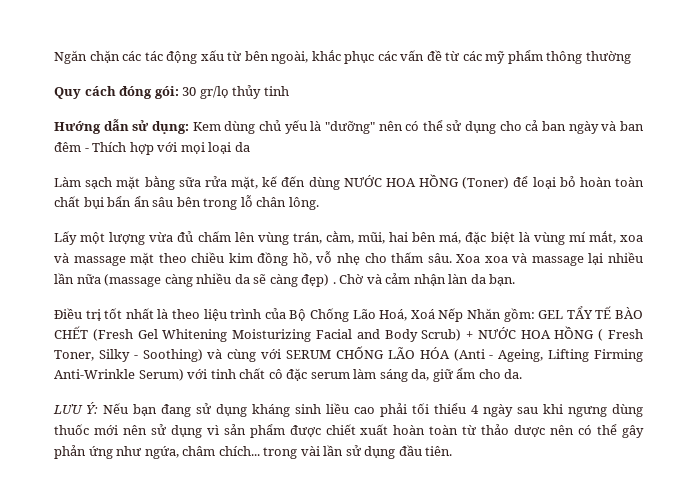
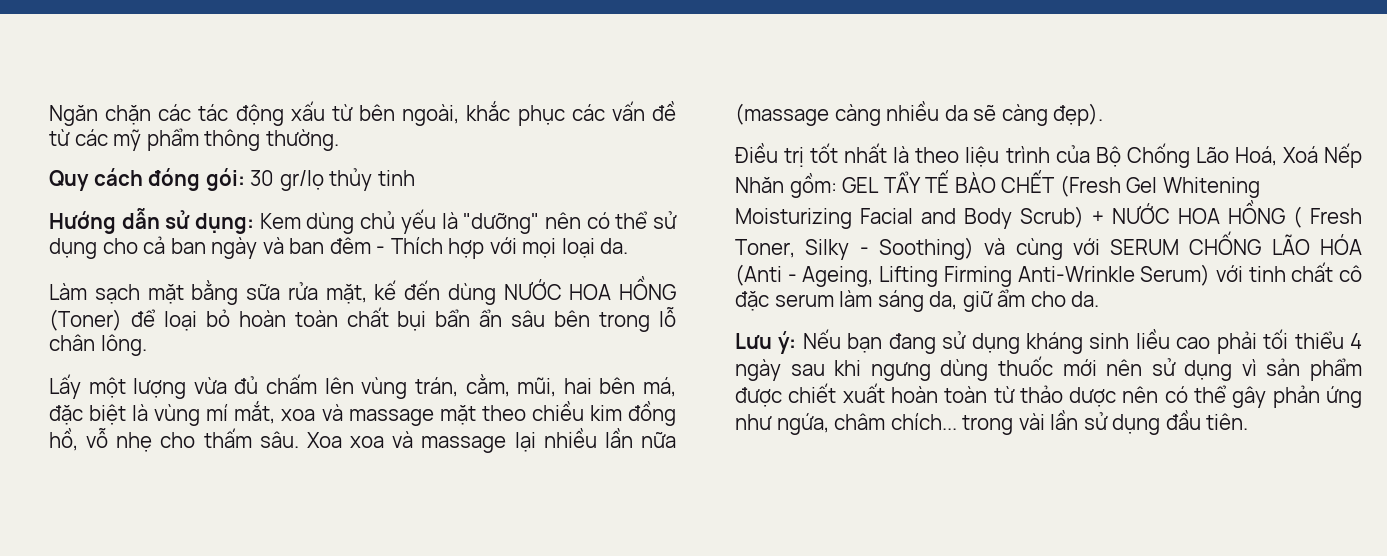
- Ngăn chặn các tác động xấu từ bên ngoài, khắc phục các vấn đề từ các mỹ phẩm thông thường
+ Ngăn chặn các tác động xấu từ bên ngoài, khắc phục các vấn đề từ các mỹ phẩm thông thường.
- Hướng dẫn sử dụng: Kem dùng chủ yếu là "dưỡng" nên có thể sử dụng cho cả ban ngày và ban đêm - Thích hợp với mọi loại da
+ Hướng dẫn sử dụng: Kem dùng chủ yếu là "dưỡng" nên có thể sử dụng cho cả ban ngày và ban đêm - Thích hợp với mọi loại da.
- Xoa xoa và massage lại nhiều lần nữa (massage càng nhiều da sẽ càng đẹp) . Chờ và cảm nhận làn da bạn.
+ Xoa xoa và massage lại nhiều lần nữa (massage càng nhiều da sẽ càng đẹp).
- LƯU Ý: Nếu bạn đang sử dụng kháng sinh liều cao phải tối thiểu 4 ngày sau khi ngưng dùng thuốc mới nên sử dụng vì sản phẩm được chiết xuất hoàn toàn từ thảo dược nên có thể gây phản ứng như ngứa, châm chích... trong vài lần sử dụng đầu tiên.
+ Lưu ý: Nếu bạn đang sử dụng kháng sinh liều cao phải tối thiểu 4 ngày sau khi ngưng dùng thuốc mới nên sử dụng vì sản phẩm được chiết xuất hoàn toàn từ thảo dược nên có thể gây phản ứng như ngứa, châm chích... trong vài lần sử dụng đầu tiên.

